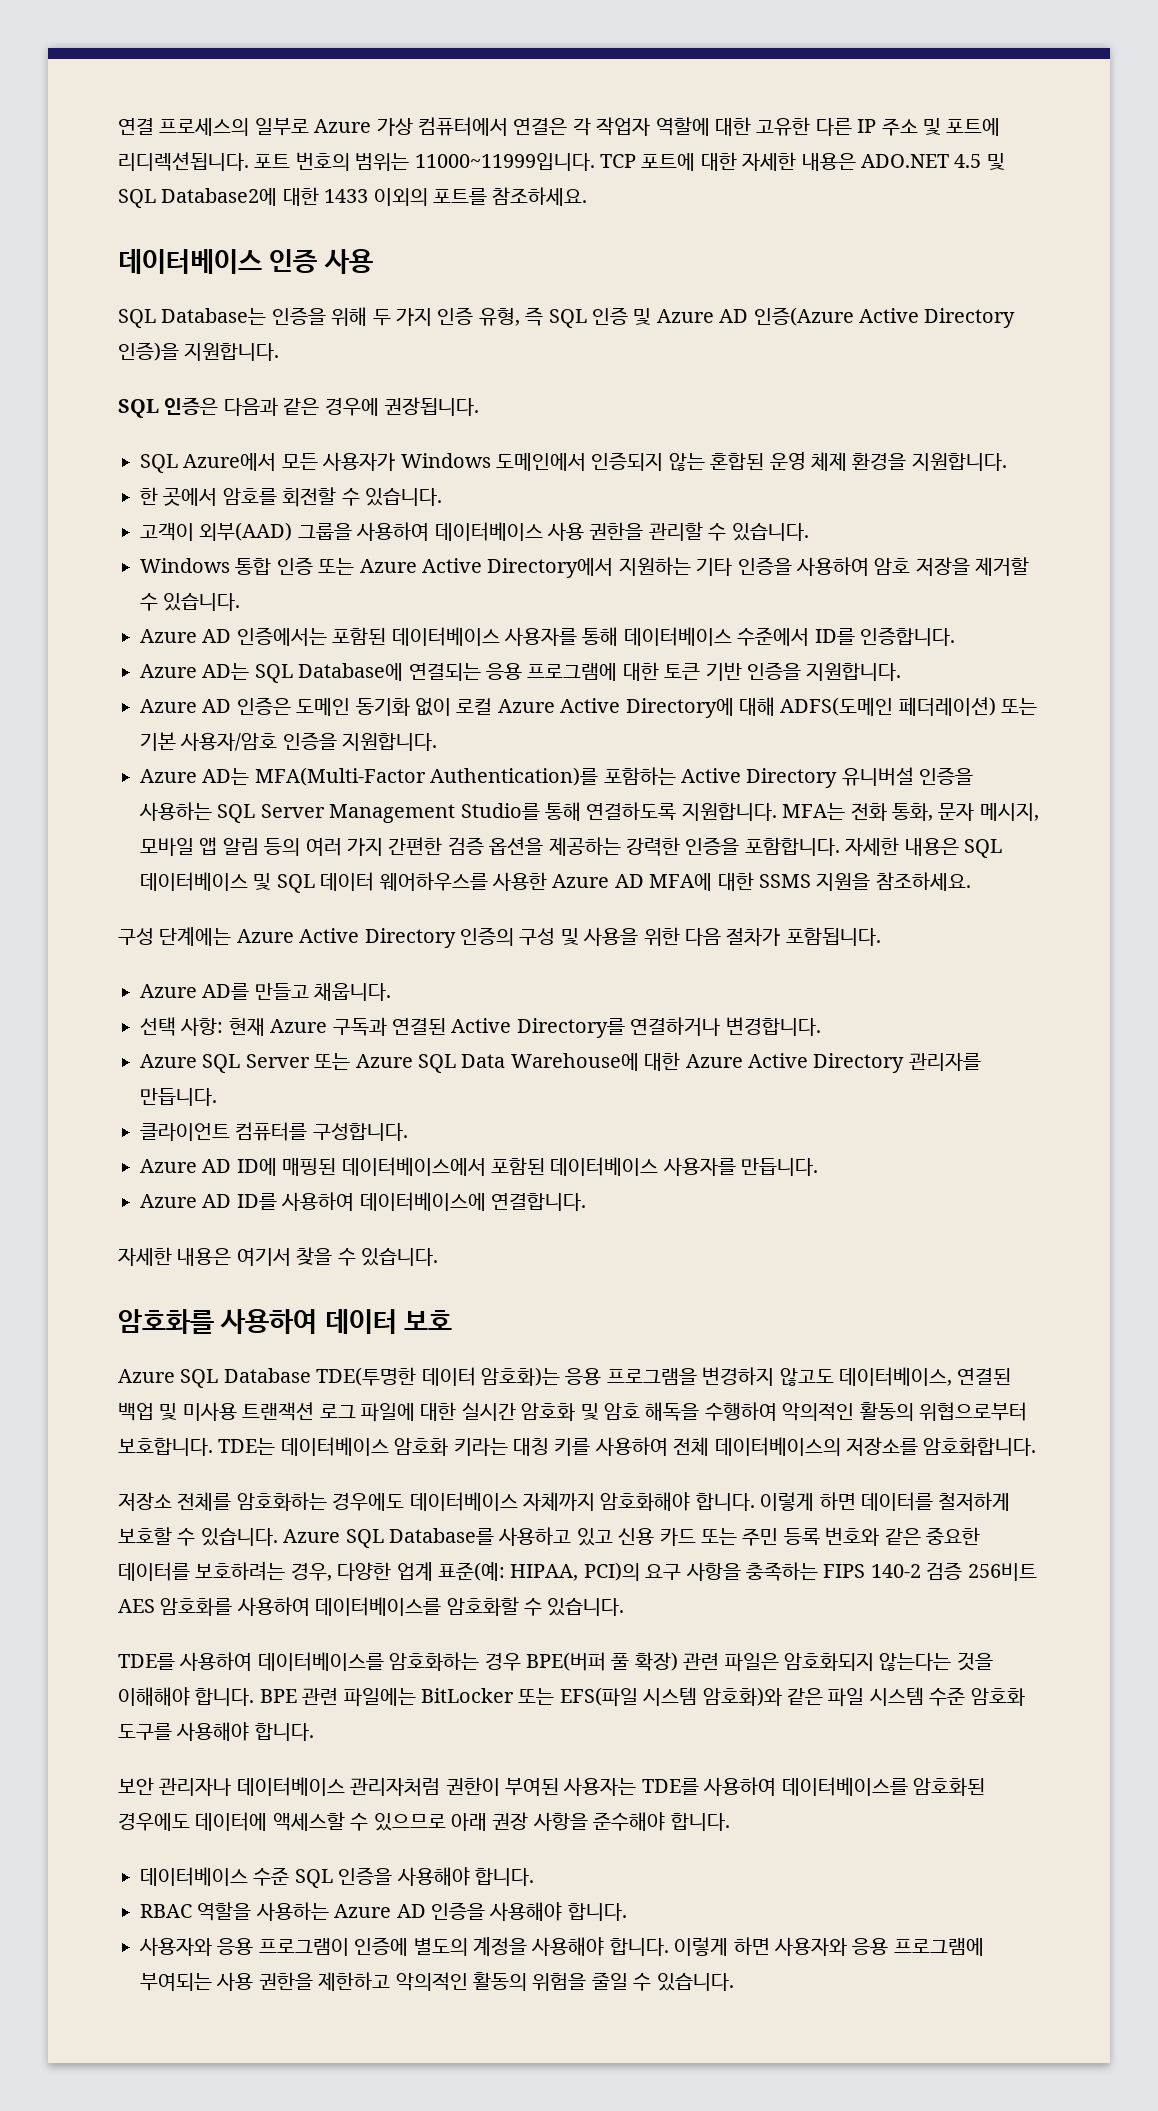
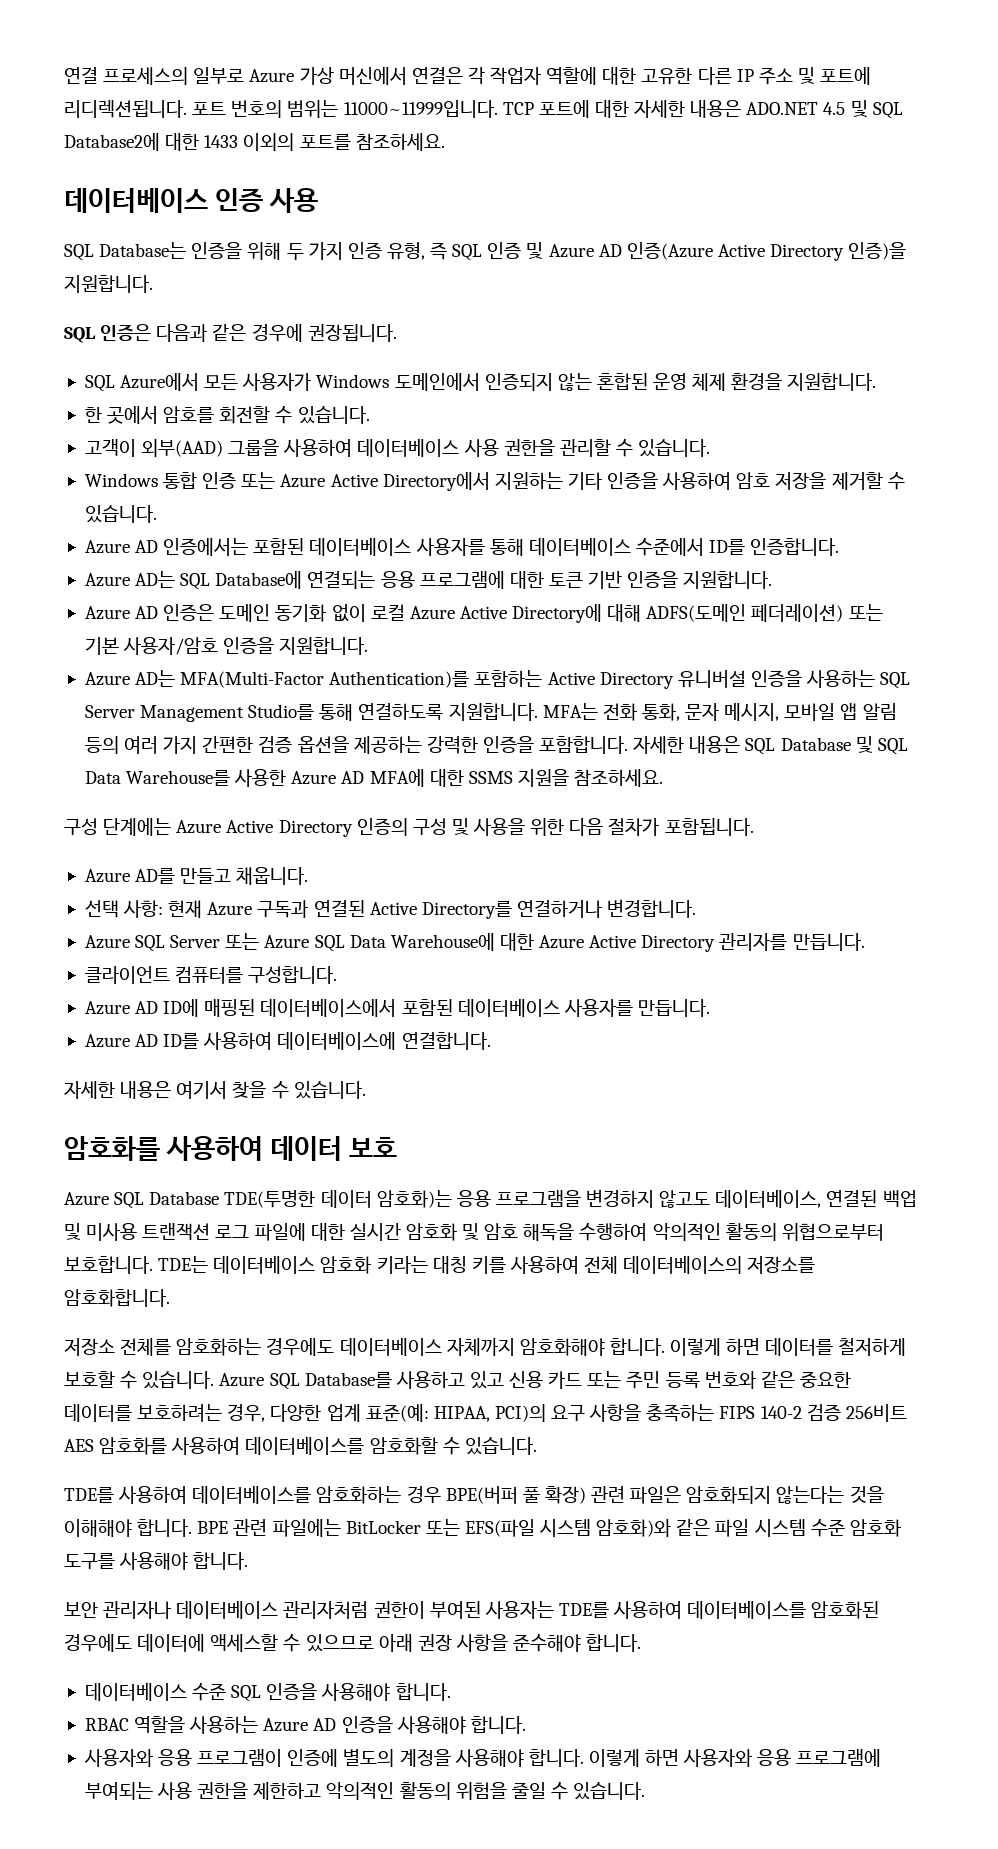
- 연결 프로세스의 일부로 Azure 가상 컴퓨터에서 연결은 각 작업자 역할에 대한 고유한 다른 IP 주소 및 포트에 리디렉션됩니다.
+ 연결 프로세스의 일부로 Azure 가상 머신에서 연결은 각 작업자 역할에 대한 고유한 다른 IP 주소 및 포트에 리디렉션됩니다.
- 자세한 내용은 SQL 데이터베이스 및 SQL 데이터 웨어하우스를 사용한 Azure AD MFA에 대한 SSMS 지원을 참조하세요.
+ 자세한 내용은 SQL Database 및 SQL Data Warehouse를 사용한 Azure AD MFA에 대한 SSMS 지원을 참조하세요.

